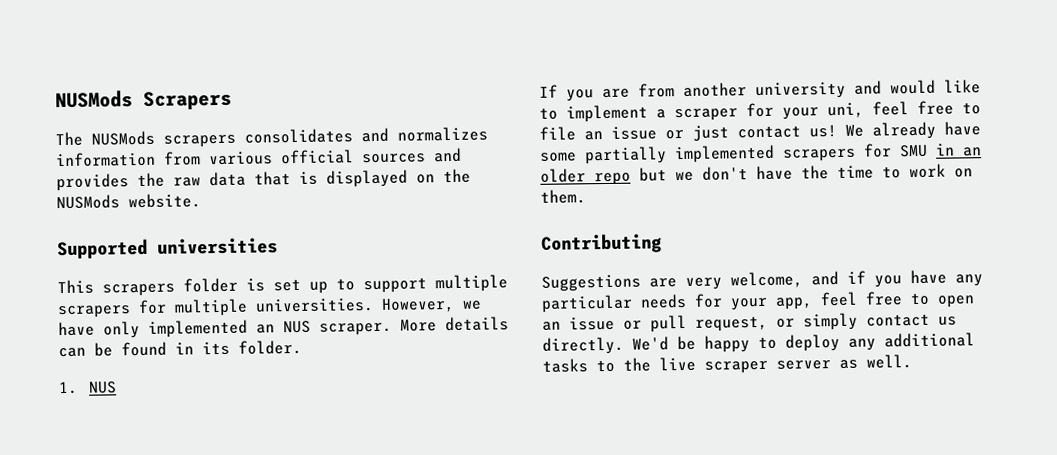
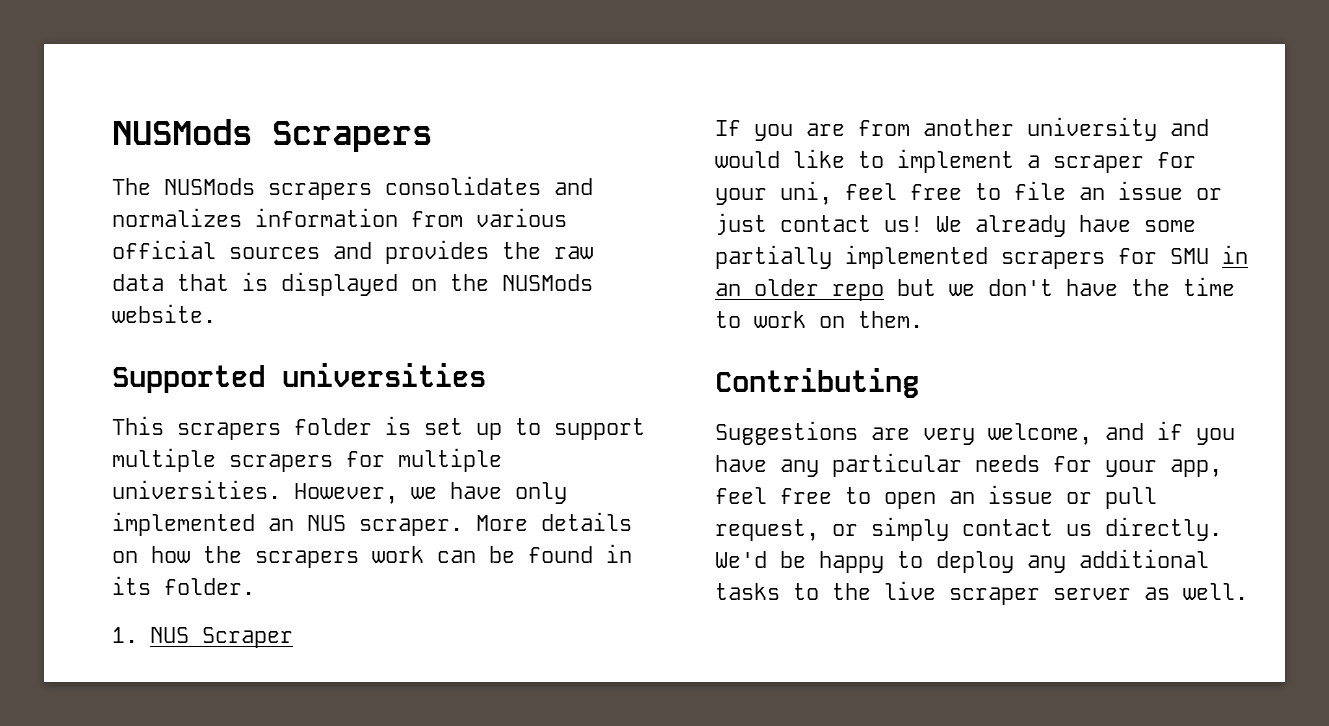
- More details can be found in its folder.
+ More details on how the scrapers work can be found in its folder.
- 1. NUS
+ 1. NUS Scraper

